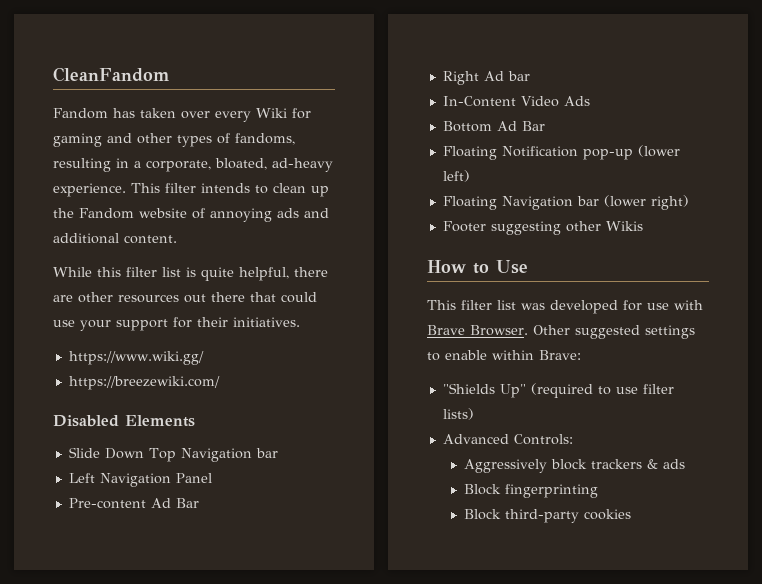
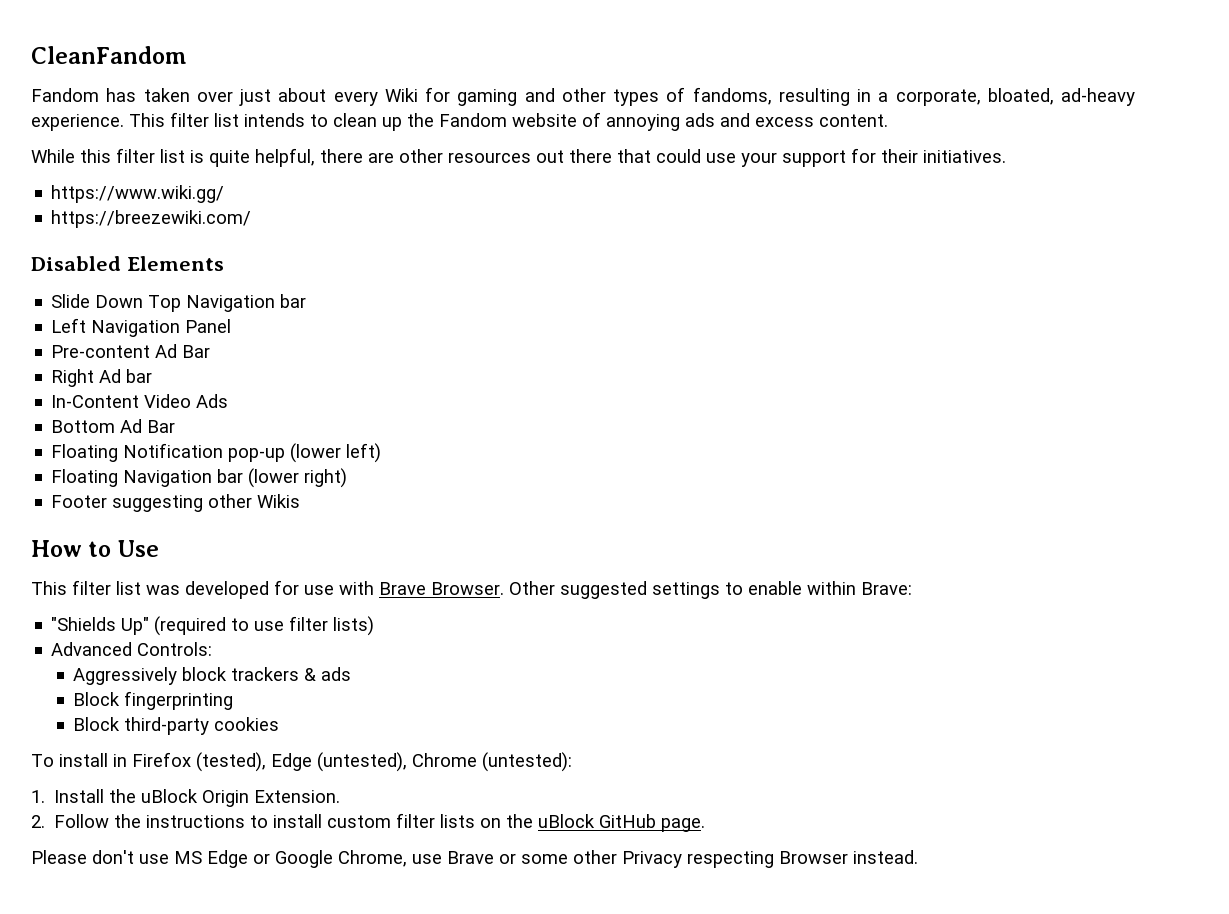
- Fandom has taken over every Wiki for gaming and other types of fandoms, resulting in a corporate, bloated, ad-heavy experience.
+ Fandom has taken over just about every Wiki for gaming and other types of fandoms, resulting in a corporate, bloated, ad-heavy experience.
- This filter intends to clean up the Fandom website of annoying ads and additional content.
+ This filter list intends to clean up the Fandom website of annoying ads and excess content.
+ To install in Firefox (tested), Edge (untested), Chrome (untested):
+ 1. Install the uBlock Origin Extension.
+ 2. Follow the instructions to install custom filter lists on the uBlock GitHub page.
+ Please don't use MS Edge or Google Chrome, use Brave or some other Privacy respecting Browser instead.

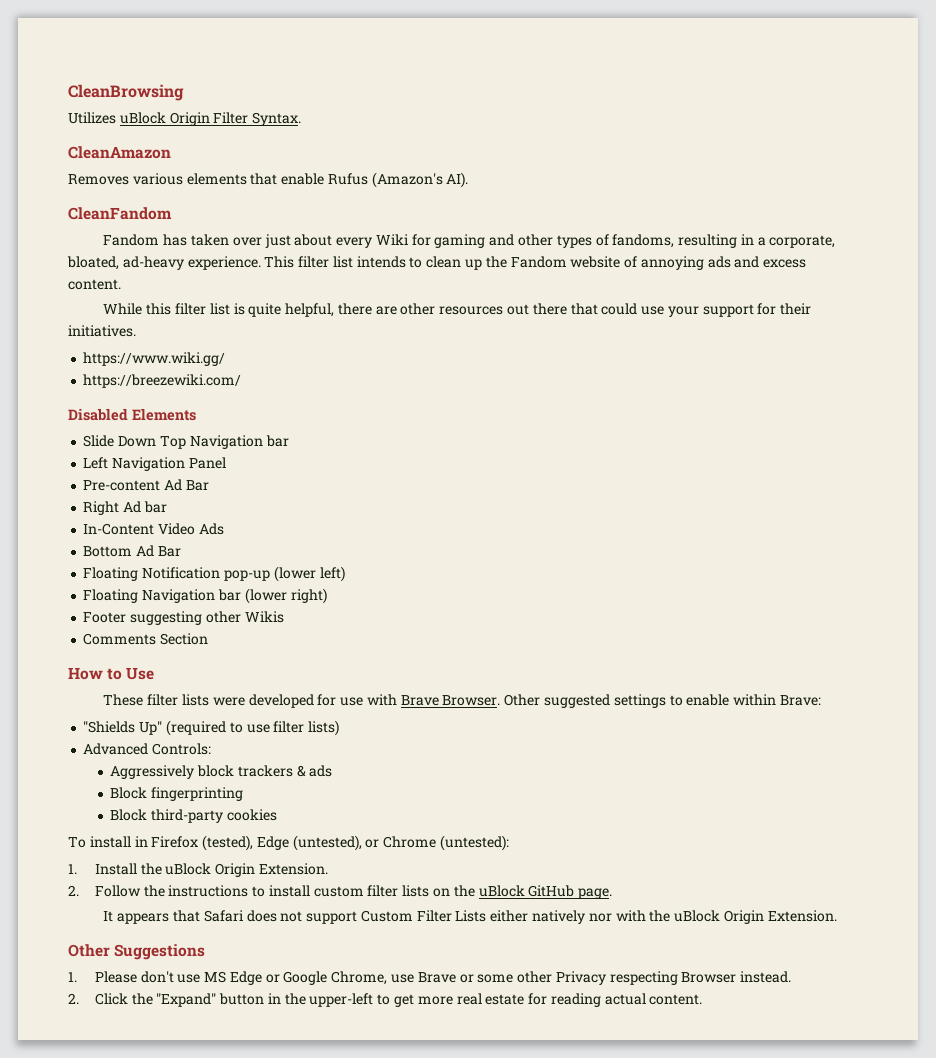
+ CleanBrowsing
+ Utilizes uBlock Origin Filter Syntax.
+ CleanAmazon
+ Removes various elements that enable Rufus (Amazon's AI).
+ Comments Section
- This filter list was developed for use with Brave Browser.
+ These filter lists were developed for use with Brave Browser.
- To install in Firefox (tested), Edge (untested), Chrome (untested):
+ To install in Firefox (tested), Edge (untested), or Chrome (untested):
- Please don't use MS Edge or Google Chrome, use Brave or some other Privacy respecting Browser instead.
+ It appears that Safari does not support Custom Filter Lists either natively nor with the uBlock Origin Extension.
+ Other Suggestions
+ 1. Please don't use MS Edge or Google Chrome, use Brave or some other Privacy respecting Browser instead.
+ 2. Click the "Expand" button in the upper-left to get more real estate for reading actual content.

